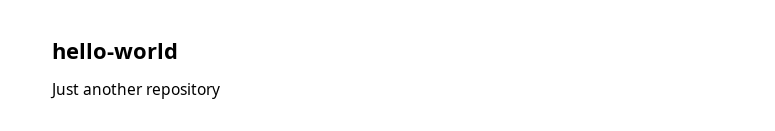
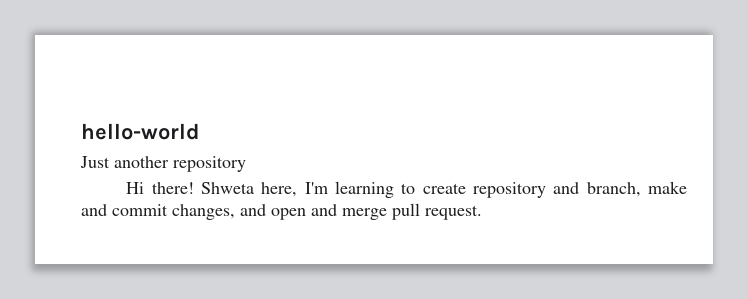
+ Hi there! Shweta here, I'm learning to create repository and branch, make and commit changes, and open and merge pull request.

